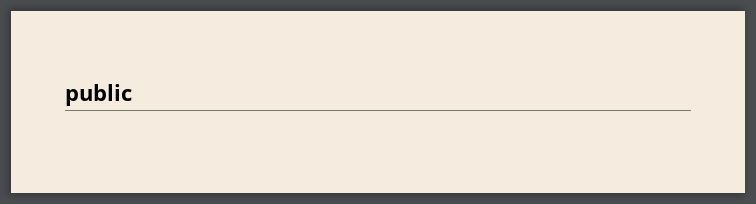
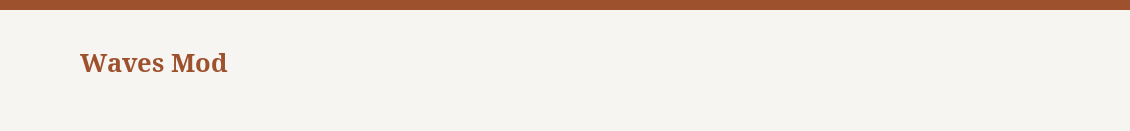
- public
+ Waves Mod

